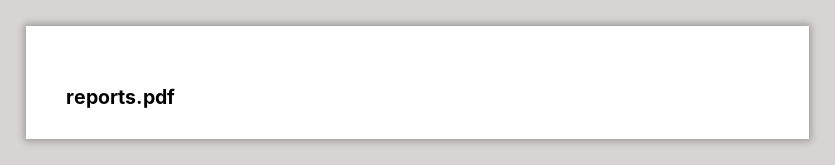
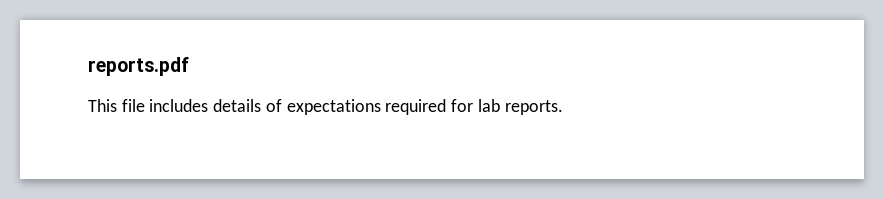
+ This file includes details of expectations required for lab reports.

